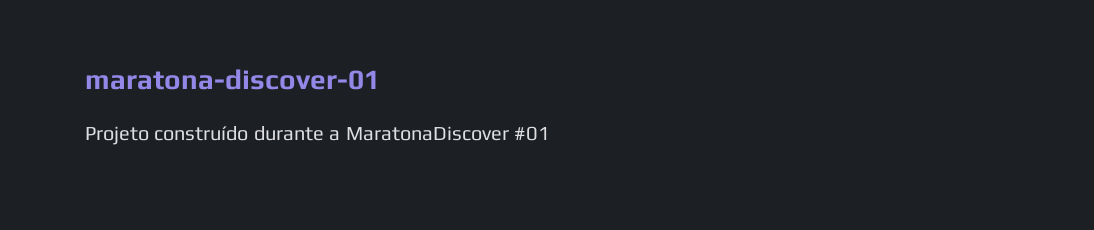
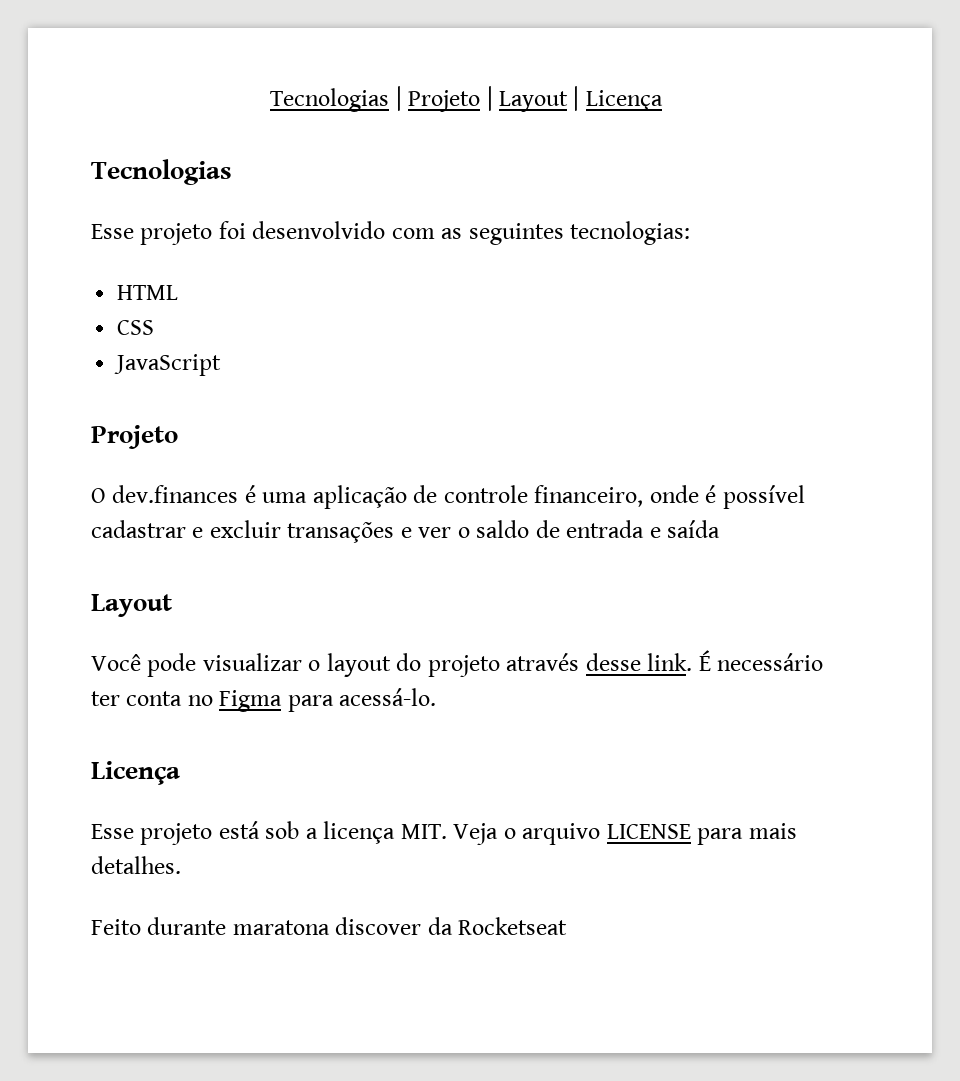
- maratona-discover-01
- Projeto construído durante a MaratonaDiscover #01
+ Tecnologias | Projeto | Layout | Licença
+ Tecnologias
+ Esse projeto foi desenvolvido com as seguintes tecnologias:
+ HTML
+ CSS
+ JavaScript
+ Projeto
+ O dev.finances é uma aplicação de controle financeiro, onde é possível cadastrar e excluir transações e ver o saldo de entrada e saída
+ Layout
+ Você pode visualizar o layout do projeto através desse link. É necessário ter conta no Figma para acessá-lo.
+ Licença
+ Esse projeto está sob a licença MIT. Veja o arquivo LICENSE para mais detalhes.
+ Feito durante maratona discover da Rocketseat

